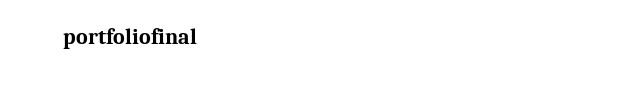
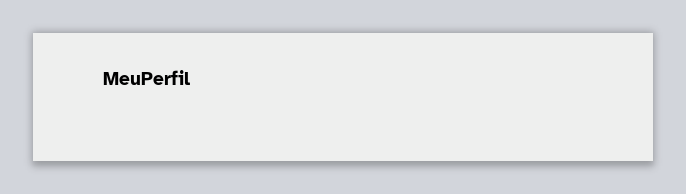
- portfoliofinal
+ MeuPerfil

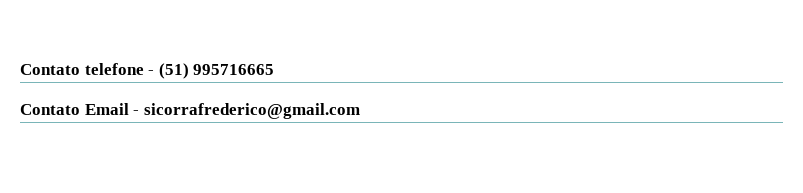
- MeuPerfil
+ Contato telefone - (51) 995716665
+ Contato Email - sicorrafrederico@gmail.com

